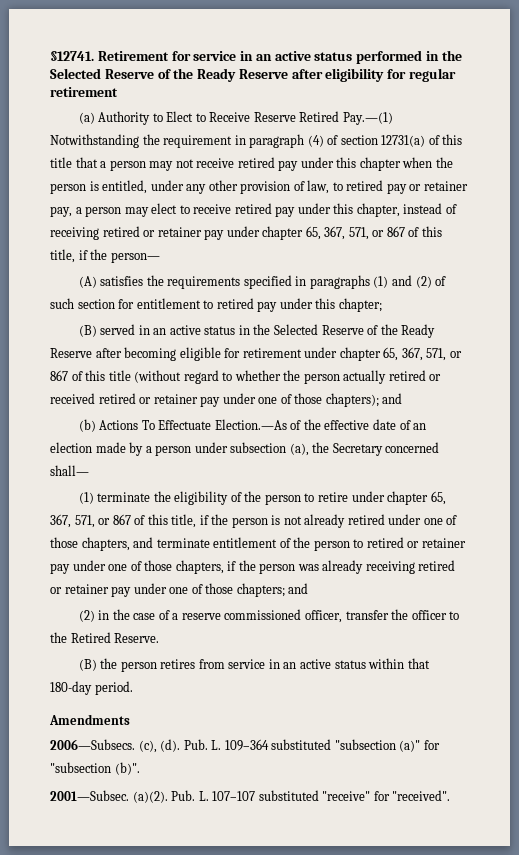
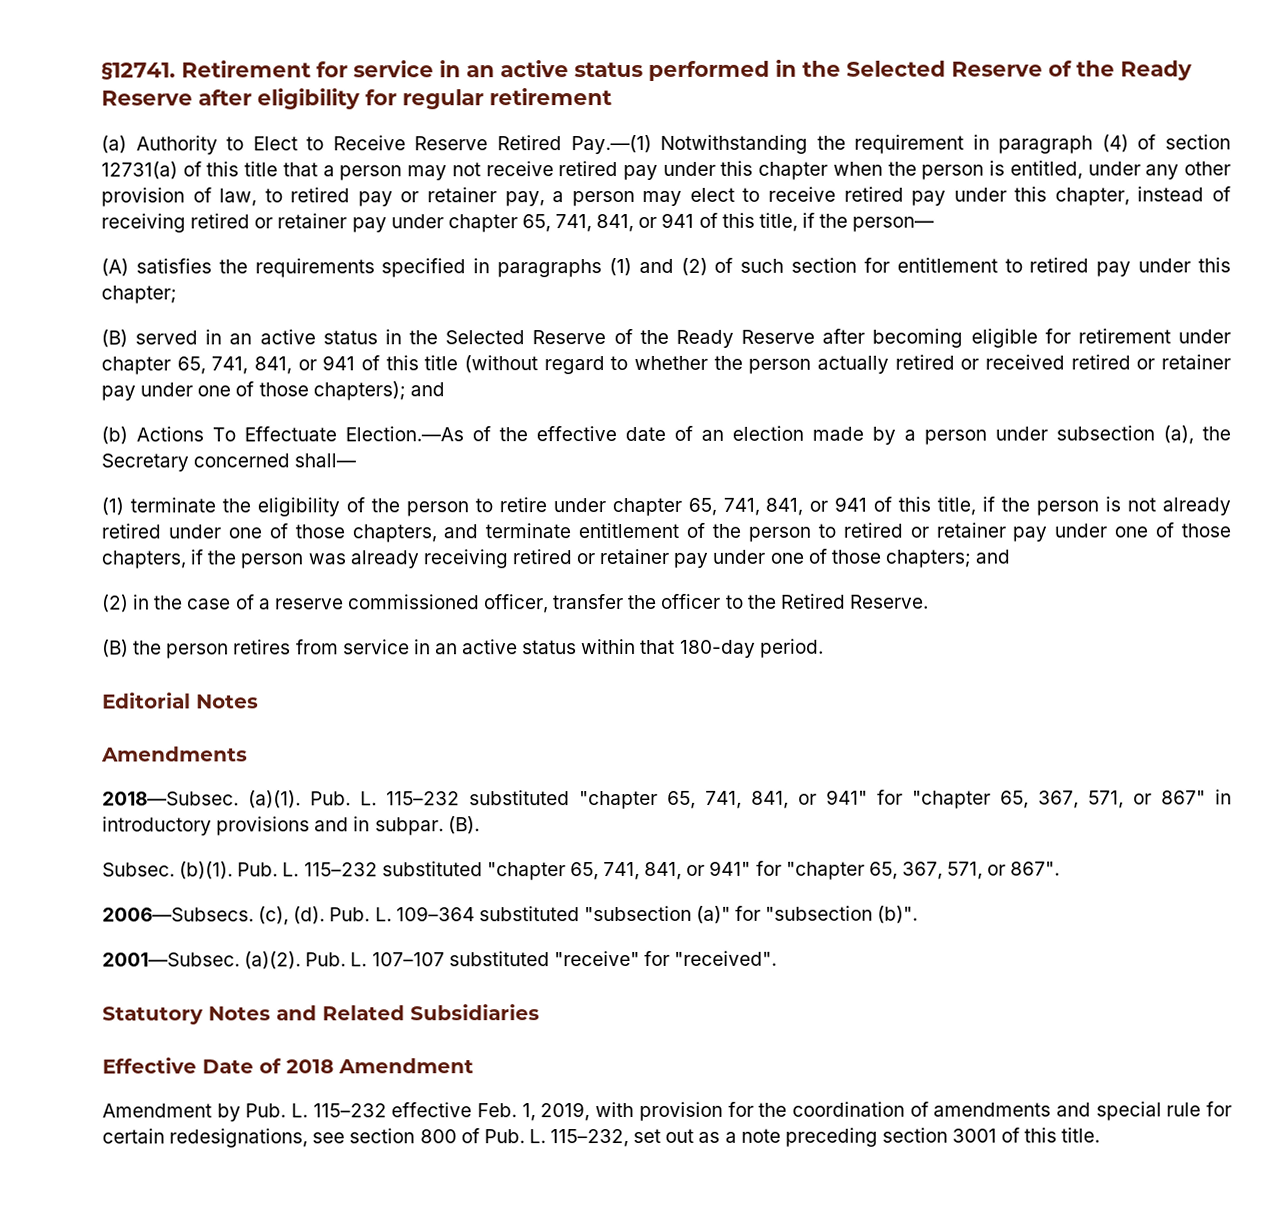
- (a) Authority to Elect to Receive Reserve Retired Pay.—(1) Notwithstanding the requirement in paragraph (4) of section 12731(a) of this title that a person may not receive retired pay under this chapter when the person is entitled, under any other provision of law, to retired pay or retainer pay, a person may elect to receive retired pay under this chapter, instead of receiving retired or retainer pay under chapter 65, 367, 571, or 867 of this title, if the person—
+ (a) Authority to Elect to Receive Reserve Retired Pay.—(1) Notwithstanding the requirement in paragraph (4) of section 12731(a) of this title that a person may not receive retired pay under this chapter when the person is entitled, under any other provision of law, to retired pay or retainer pay, a person may elect to receive retired pay under this chapter, instead of receiving retired or retainer pay under chapter 65, 741, 841, or 941 of this title, if the person—
- (B) served in an active status in the Selected Reserve of the Ready Reserve after becoming eligible for retirement under chapter 65, 367, 571, or 867 of this title (without regard to whether the person actually retired or received retired or retainer pay under one of those chapters); and
+ (B) served in an active status in the Selected Reserve of the Ready Reserve after becoming eligible for retirement under chapter 65, 741, 841, or 941 of this title (without regard to whether the person actually retired or received retired or retainer pay under one of those chapters); and
- (1) terminate the eligibility of the person to retire under chapter 65, 367, 571, or 867 of this title, if the person is not already retired under one of those chapters, and terminate entitlement of the person to retired or retainer pay under one of those chapters, if the person was already receiving retired or retainer pay under one of those chapters; and
+ (1) terminate the eligibility of the person to retire under chapter 65, 741, 841, or 941 of this title, if the person is not already retired under one of those chapters, and terminate entitlement of the person to retired or retainer pay under one of those chapters, if the person was already receiving retired or retainer pay under one of those chapters; and
+ Editorial Notes
+ 2018—Subsec. (a)(1). Pub. L. 115–232 substituted "chapter 65, 741, 841, or 941" for "chapter 65, 367, 571, or 867" in introductory provisions and in subpar. (B).
+ Subsec. (b)(1). Pub. L. 115–232 substituted "chapter 65, 741, 841, or 941" for "chapter 65, 367, 571, or 867".
+ Statutory Notes and Related Subsidiaries
+ Effective Date of 2018 Amendment
+ Amendment by Pub. L. 115–232 effective Feb. 1, 2019, with provision for the coordination of amendments and special rule for certain redesignations, see section 800 of Pub. L. 115–232, set out as a note preceding section 3001 of this title.

